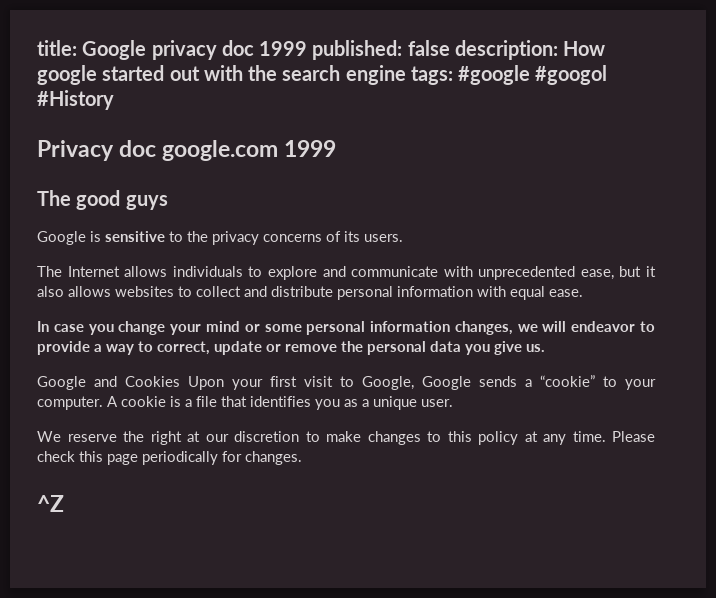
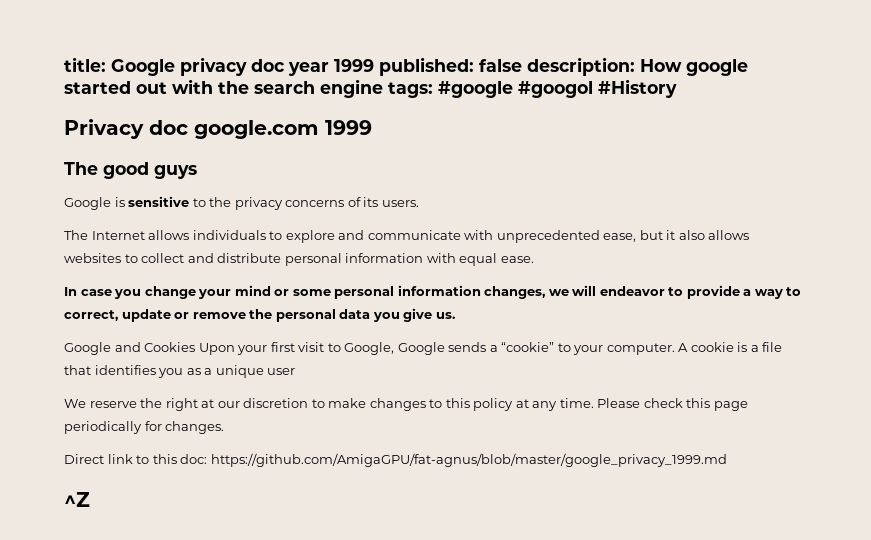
- title: Google privacy doc 1999 published: false description: How google started out with the search engine tags: #google #googol #History
+ title: Google privacy doc year 1999 published: false description: How google started out with the search engine tags: #google #googol #History
- A cookie is a file that identifies you as a unique user.
+ A cookie is a file that identifies you as a unique user
+ Direct link to this doc: https://github.com/AmigaGPU/fat-agnus/blob/master/google_privacy_1999.md

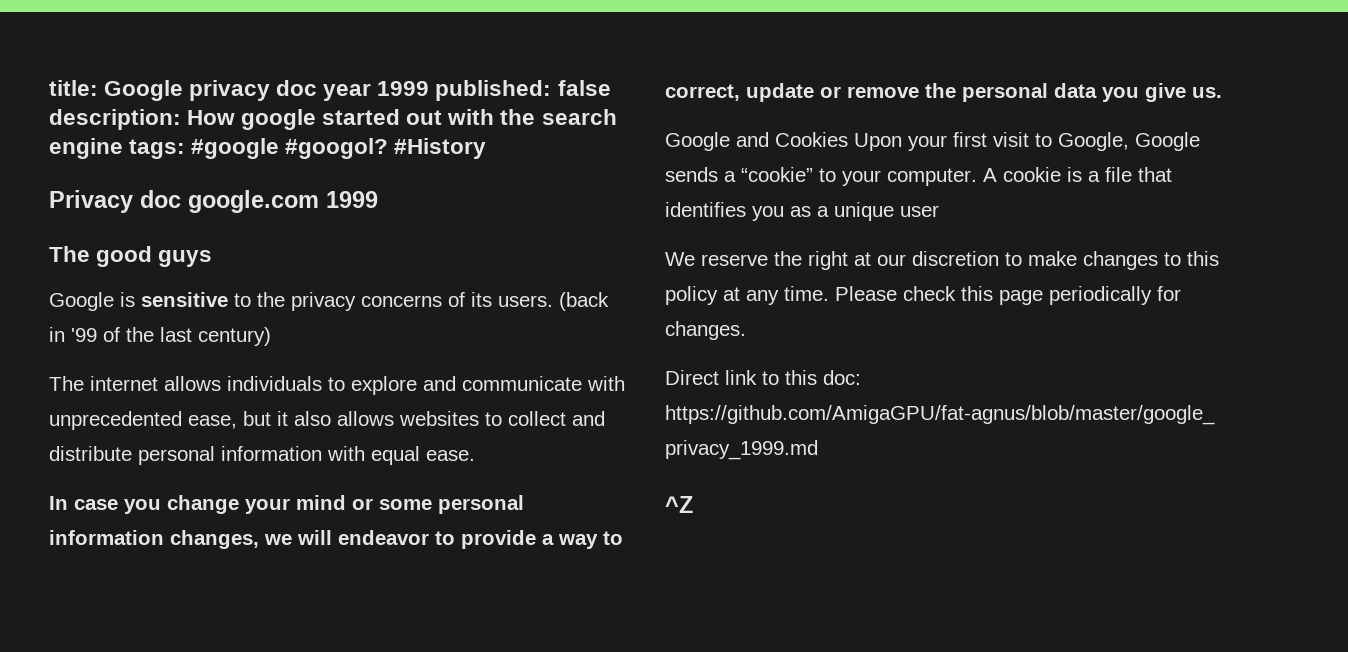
- title: Google privacy doc year 1999 published: false description: How google started out with the search engine tags: #google #googol #History
+ title: Google privacy doc year 1999 published: false description: How google started out with the search engine tags: #google #googol? #History
- Google is sensitive to the privacy concerns of its users.
- The Internet allows individuals to explore and communicate with unprecedented ease, but it also allows websites to collect and distribute personal information with equal ease.
+ Google is sensitive to the privacy concerns of its users. (back in '99 of the last century)
+ The internet allows individuals to explore and communicate with unprecedented ease, but it also allows websites to collect and distribute personal information with equal ease.

